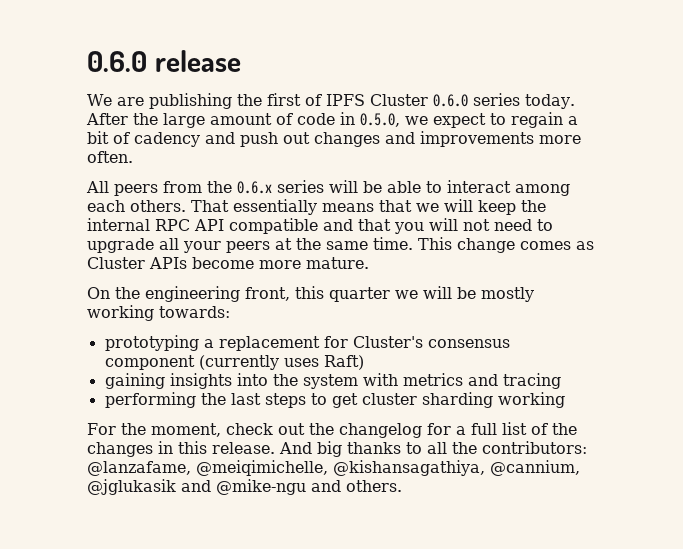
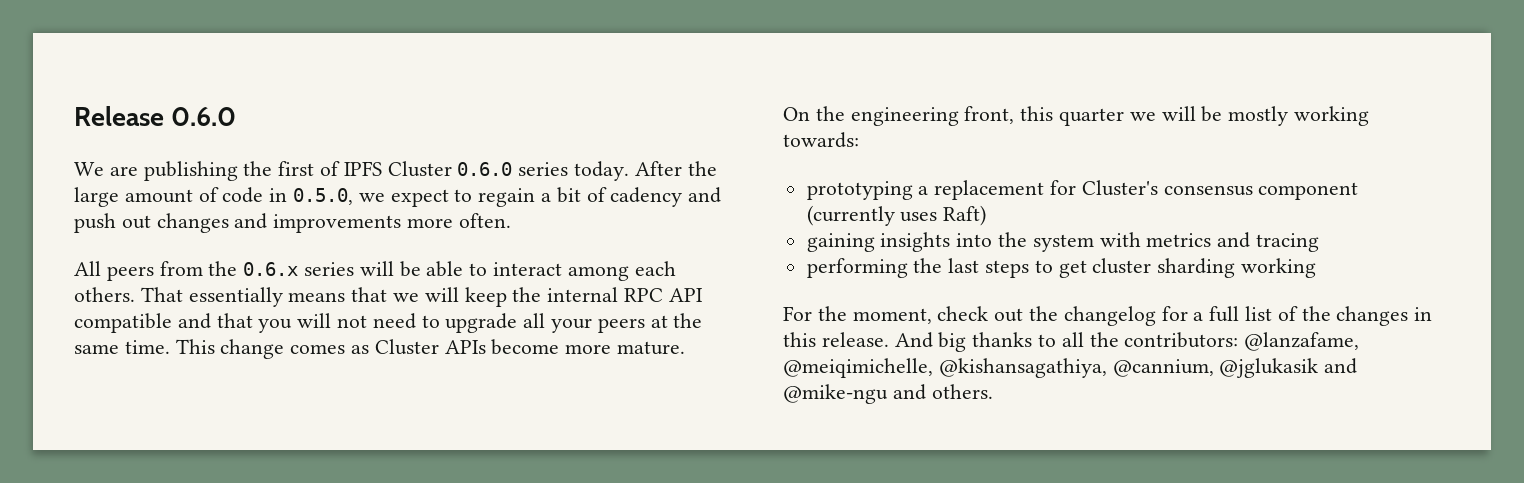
- 0.6.0 release
+ Release 0.6.0

